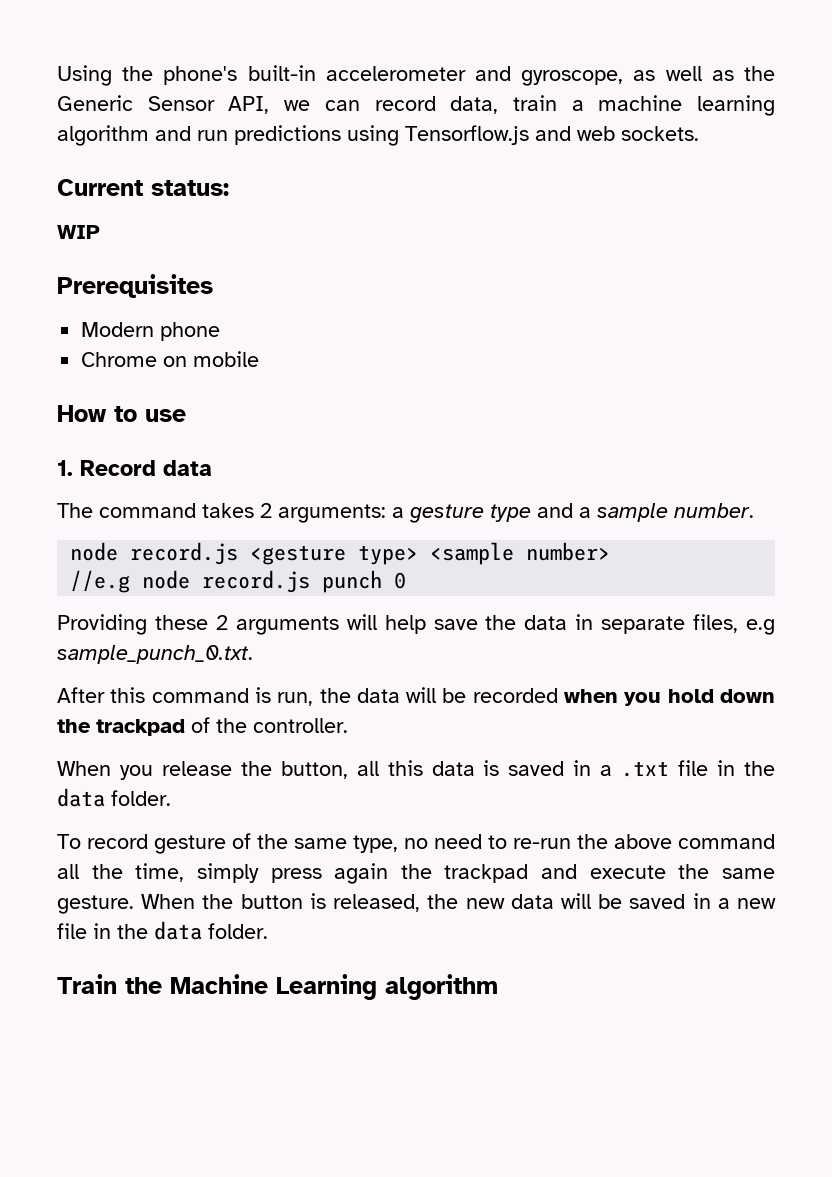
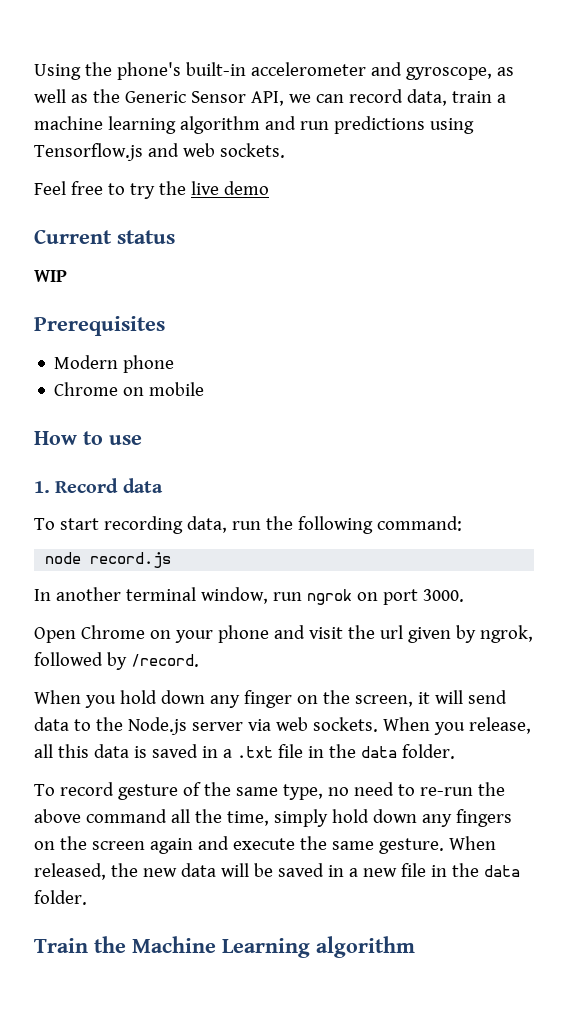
+ Feel free to try the live demo
- Current status:
+ Current status
- The command takes 2 arguments: a gesture type and a sample number.
- node record.js <gesture type> <sample number>
- //e.g node record.js punch 0
- Providing these 2 arguments will help save the data in separate files, e.g sample_punch_0.txt.
- After this command is run, the data will be recorded when you hold down the trackpad of the controller.
- When you release the button, all this data is saved in a .txt file in the data folder.
+ To start recording data, run the following command:
+ node record.js
+ In another terminal window, run ngrok on port 3000.
+ Open Chrome on your phone and visit the url given by ngrok, followed by /record.
+ When you hold down any finger on the screen, it will send data to the Node.js server via web sockets. When you release, all this data is saved in a .txt file in the data folder.
- To record gesture of the same type, no need to re-run the above command all the time, simply press again the trackpad and execute the same gesture.
+ To record gesture of the same type, no need to re-run the above command all the time, simply hold down any fingers on the screen again and execute the same gesture.
- When the button is released, the new data will be saved in a new file in the data folder.
+ When released, the new data will be saved in a new file in the data folder.

